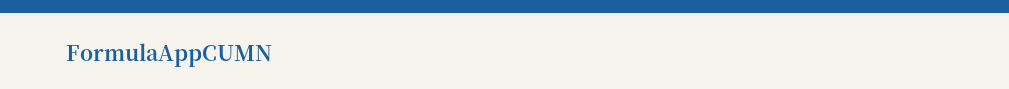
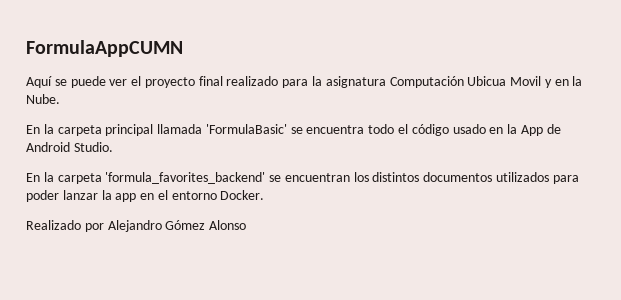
+ Aquí se puede ver el proyecto final realizado para la asignatura Computación Ubicua Movil y en la Nube.
+ En la carpeta principal llamada 'FormulaBasic' se encuentra todo el código usado en la App de Android Studio.
+ En la carpeta 'formula_favorites_backend' se encuentran los distintos documentos utilizados para poder lanzar la app en el entorno Docker.
+ Realizado por Alejandro Gómez Alonso

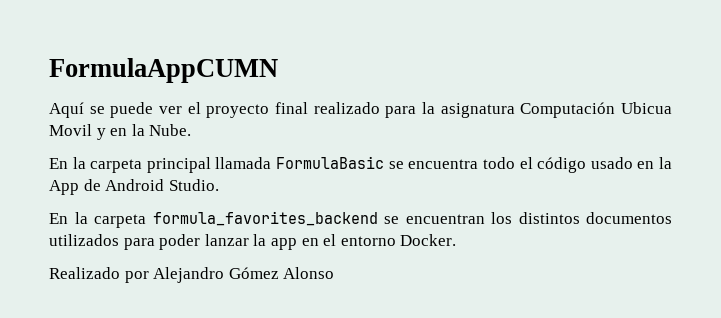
- En la carpeta principal llamada 'FormulaBasic' se encuentra todo el código usado en la App de Android Studio.
+ En la carpeta principal llamada FormulaBasic se encuentra todo el código usado en la App de Android Studio.
- En la carpeta 'formula_favorites_backend' se encuentran los distintos documentos utilizados para poder lanzar la app en el entorno Docker.
+ En la carpeta formula_favorites_backend se encuentran los distintos documentos utilizados para poder lanzar la app en el entorno Docker.

